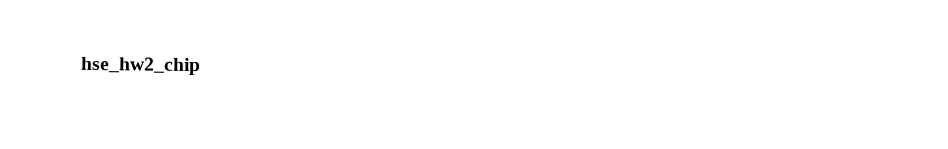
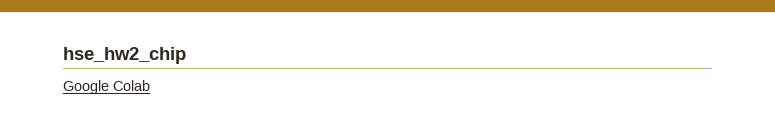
+ Google Colab

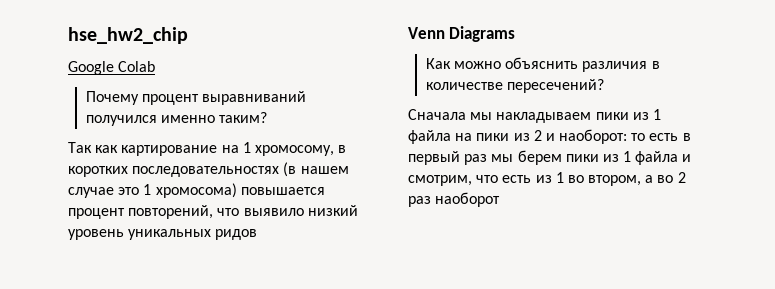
+ Почему процент выравниваний получился именно таким?
+ Так как картирование на 1 хромосому, в коротких последовательностях (в нашем случае это 1 хромосома) повышается процент повторений, что выявило низкий уровень уникальных ридов
+ Venn Diagrams
+ Как можно объяснить различия в количестве пересечений?
+ Сначала мы накладываем пики из 1 файла на пики из 2 и наоборот: то есть в первый раз мы берем пики из 1 файла и смотрим, что есть из 1 во втором, а во 2 раз наоборот

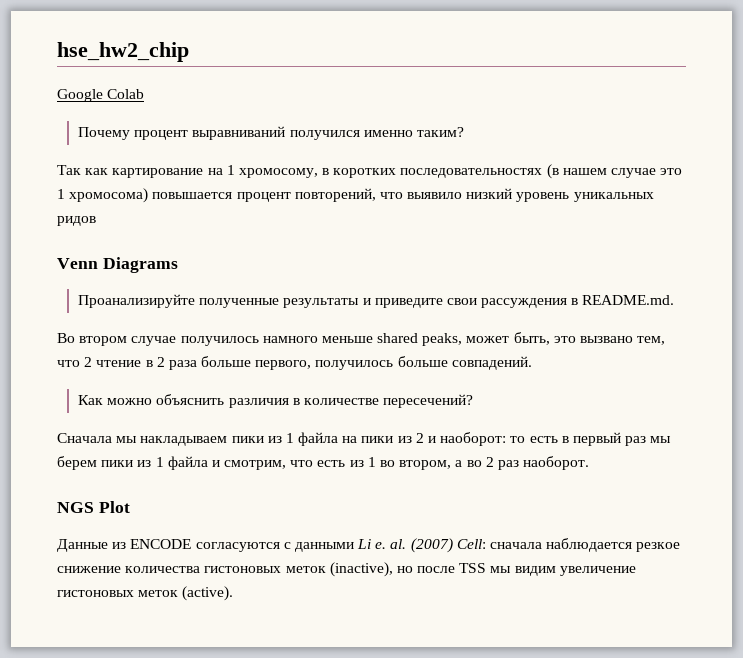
+ Проанализируйте полученные результаты и приведите свои рассуждения в README.md.
+ Во втором случае получилось намного меньше shared peaks, может быть, это вызвано тем, что 2 чтение в 2 раза больше первого, получилось больше совпадений.
- Сначала мы накладываем пики из 1 файла на пики из 2 и наоборот: то есть в первый раз мы берем пики из 1 файла и смотрим, что есть из 1 во втором, а во 2 раз наоборот
+ Сначала мы накладываем пики из 1 файла на пики из 2 и наоборот: то есть в первый раз мы берем пики из 1 файла и смотрим, что есть из 1 во втором, а во 2 раз наоборот.
+ NGS Plot
+ Данные из ENCODE согласуются с данными Li e. al. (2007) Cell: сначала наблюдается резкое снижение количества гистоновых меток (inactive), но после TSS мы видим увеличение гистоновых меток (active).

